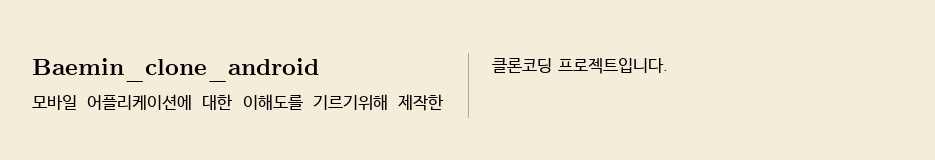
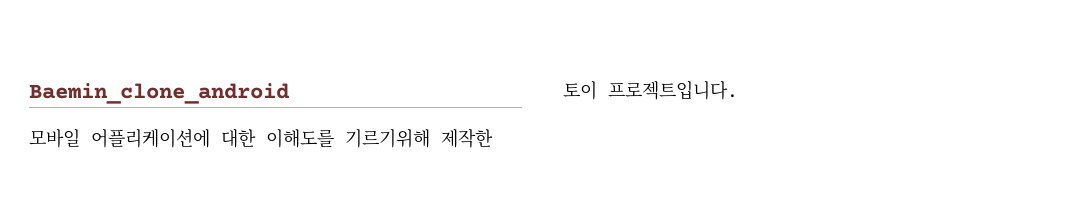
- 모바일 어플리케이션에 대한 이해도를 기르기위해 제작한 클론코딩 프로젝트입니다.
+ 모바일 어플리케이션에 대한 이해도를 기르기위해 제작한 토이 프로젝트입니다.

